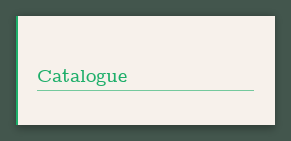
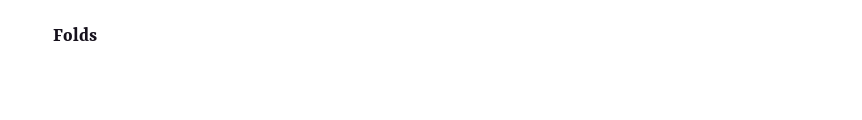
- Catalogue
+ Folds

